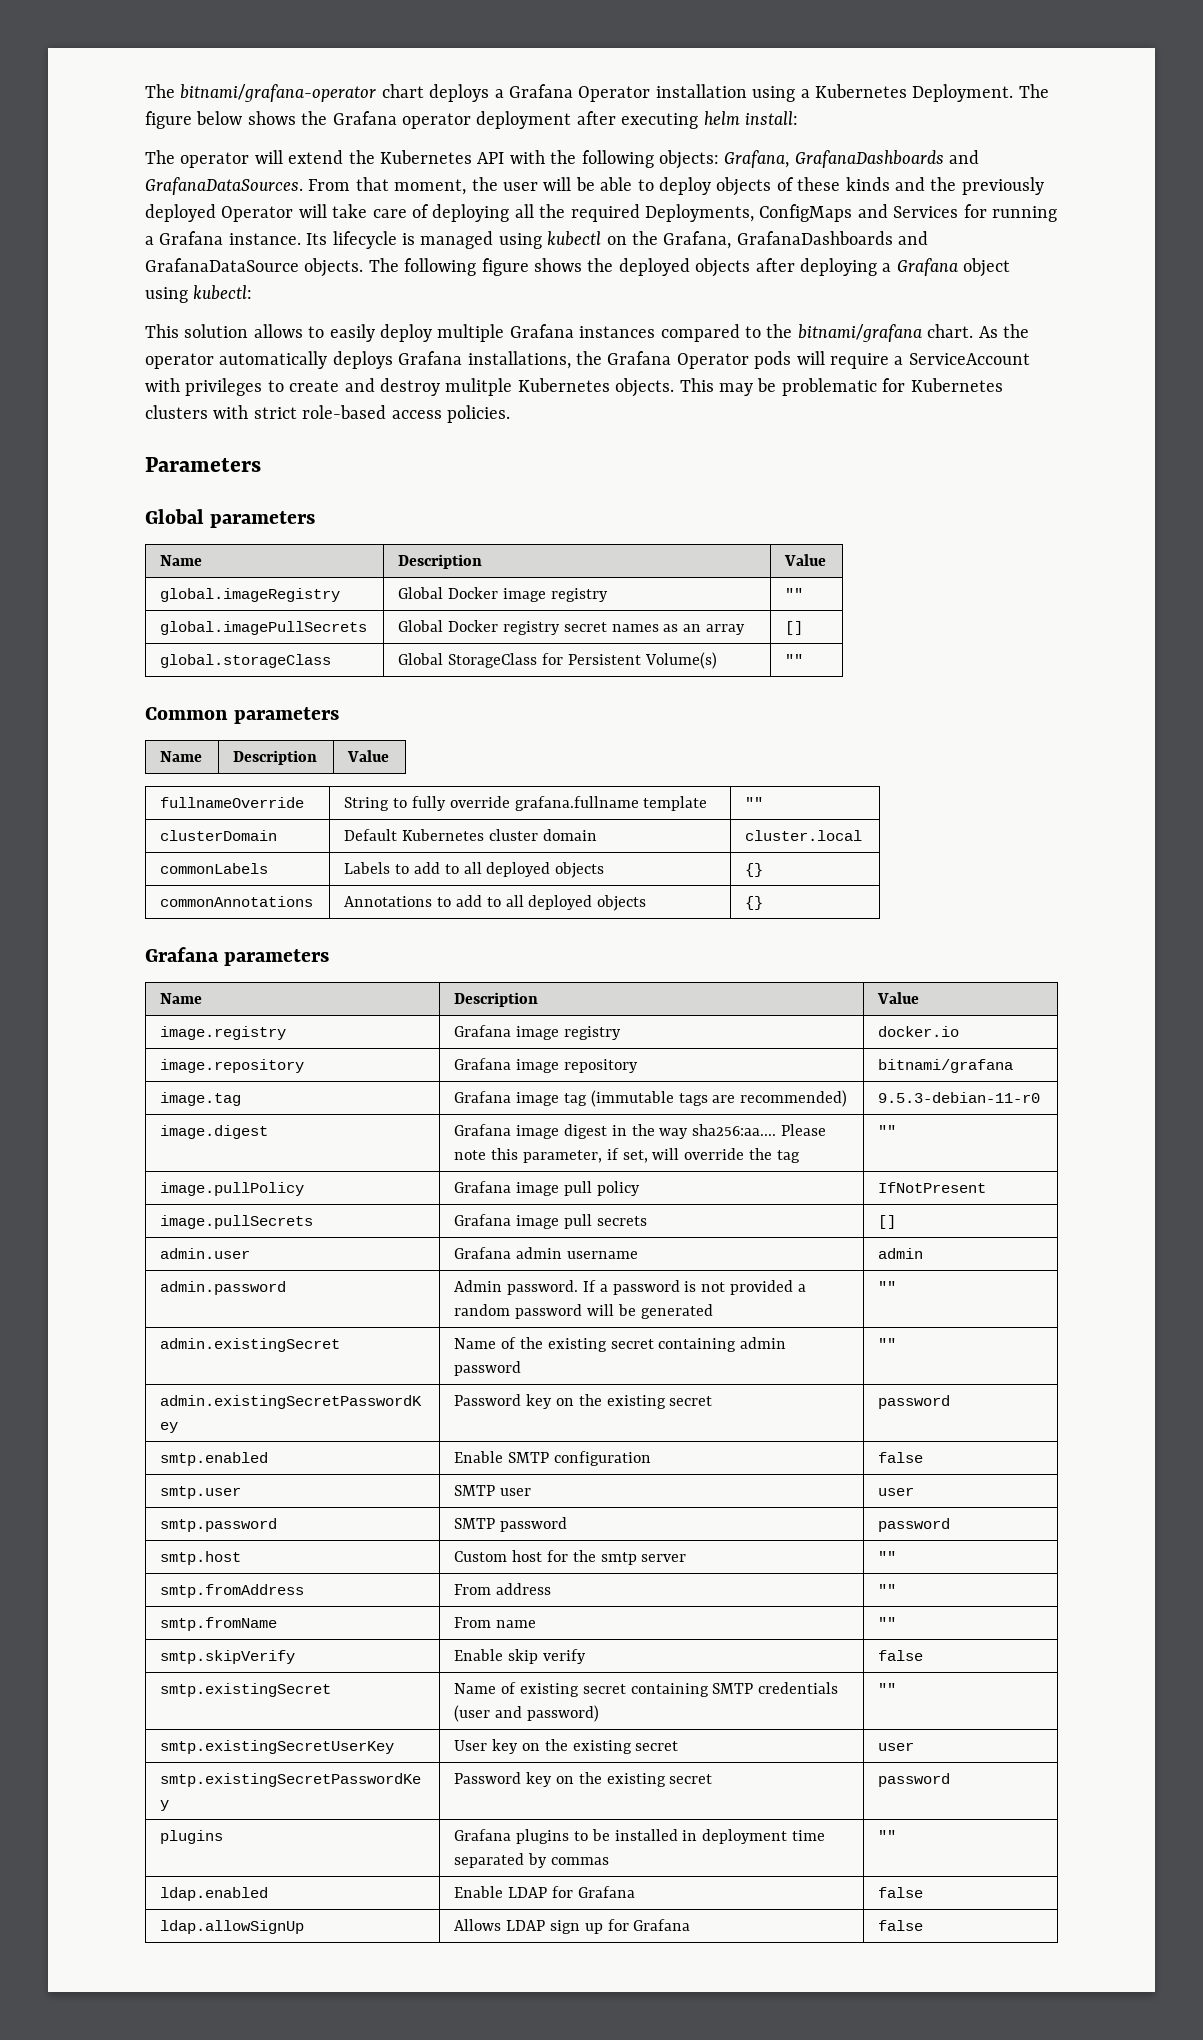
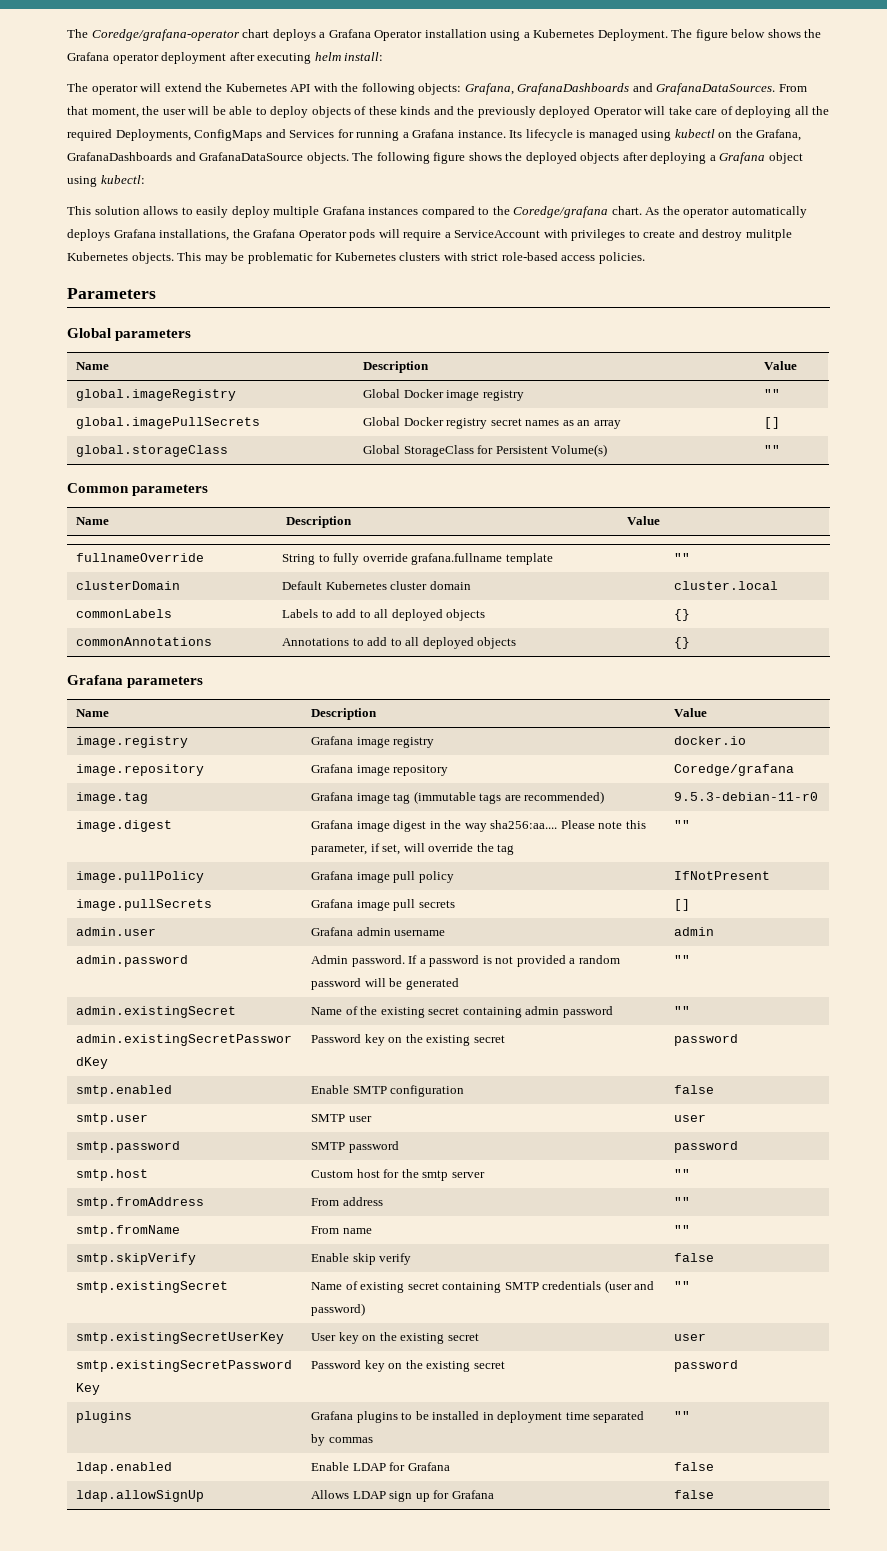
- The bitnami/grafana-operator chart deploys a Grafana Operator installation using a Kubernetes Deployment.
+ The Coredge/grafana-operator chart deploys a Grafana Operator installation using a Kubernetes Deployment.
- This solution allows to easily deploy multiple Grafana instances compared to the bitnami/grafana chart.
+ This solution allows to easily deploy multiple Grafana instances compared to the Coredge/grafana chart.
- image.repository | Grafana image repository | bitnami/grafana
+ image.repository | Grafana image repository | Coredge/grafana

